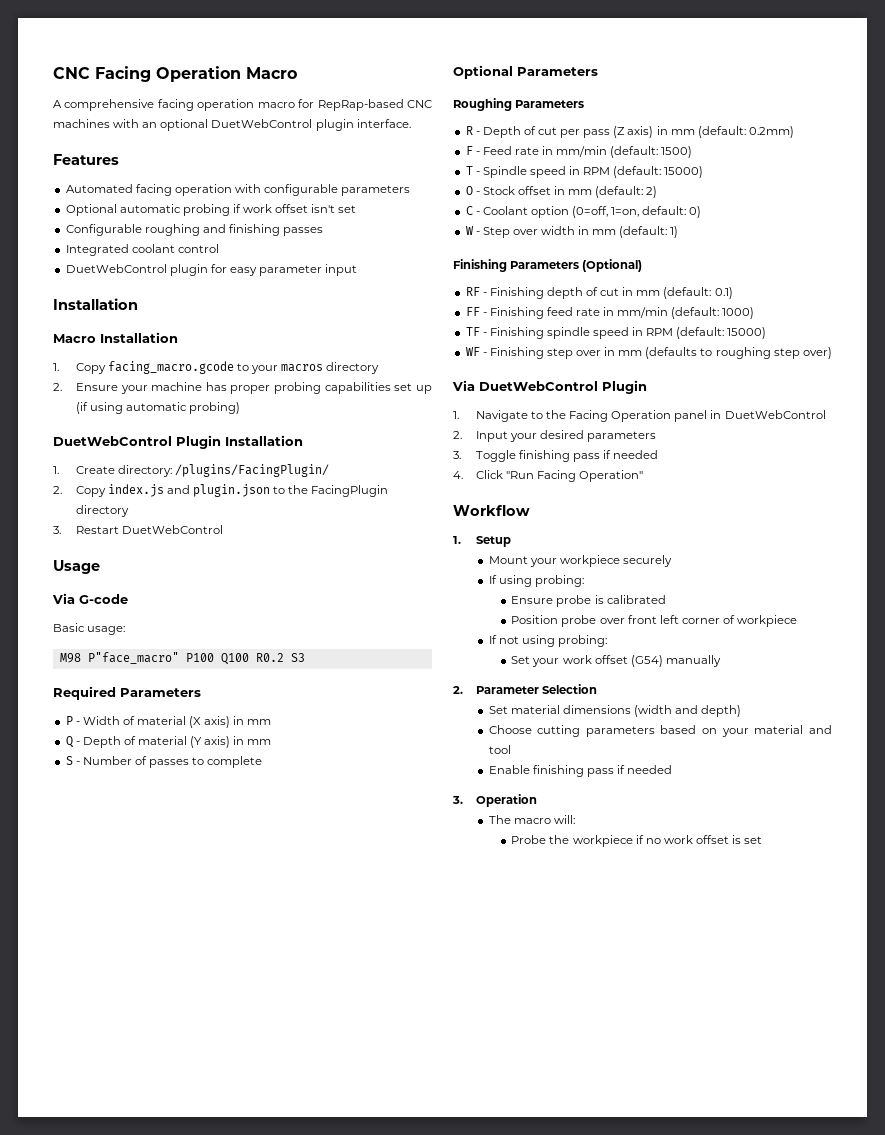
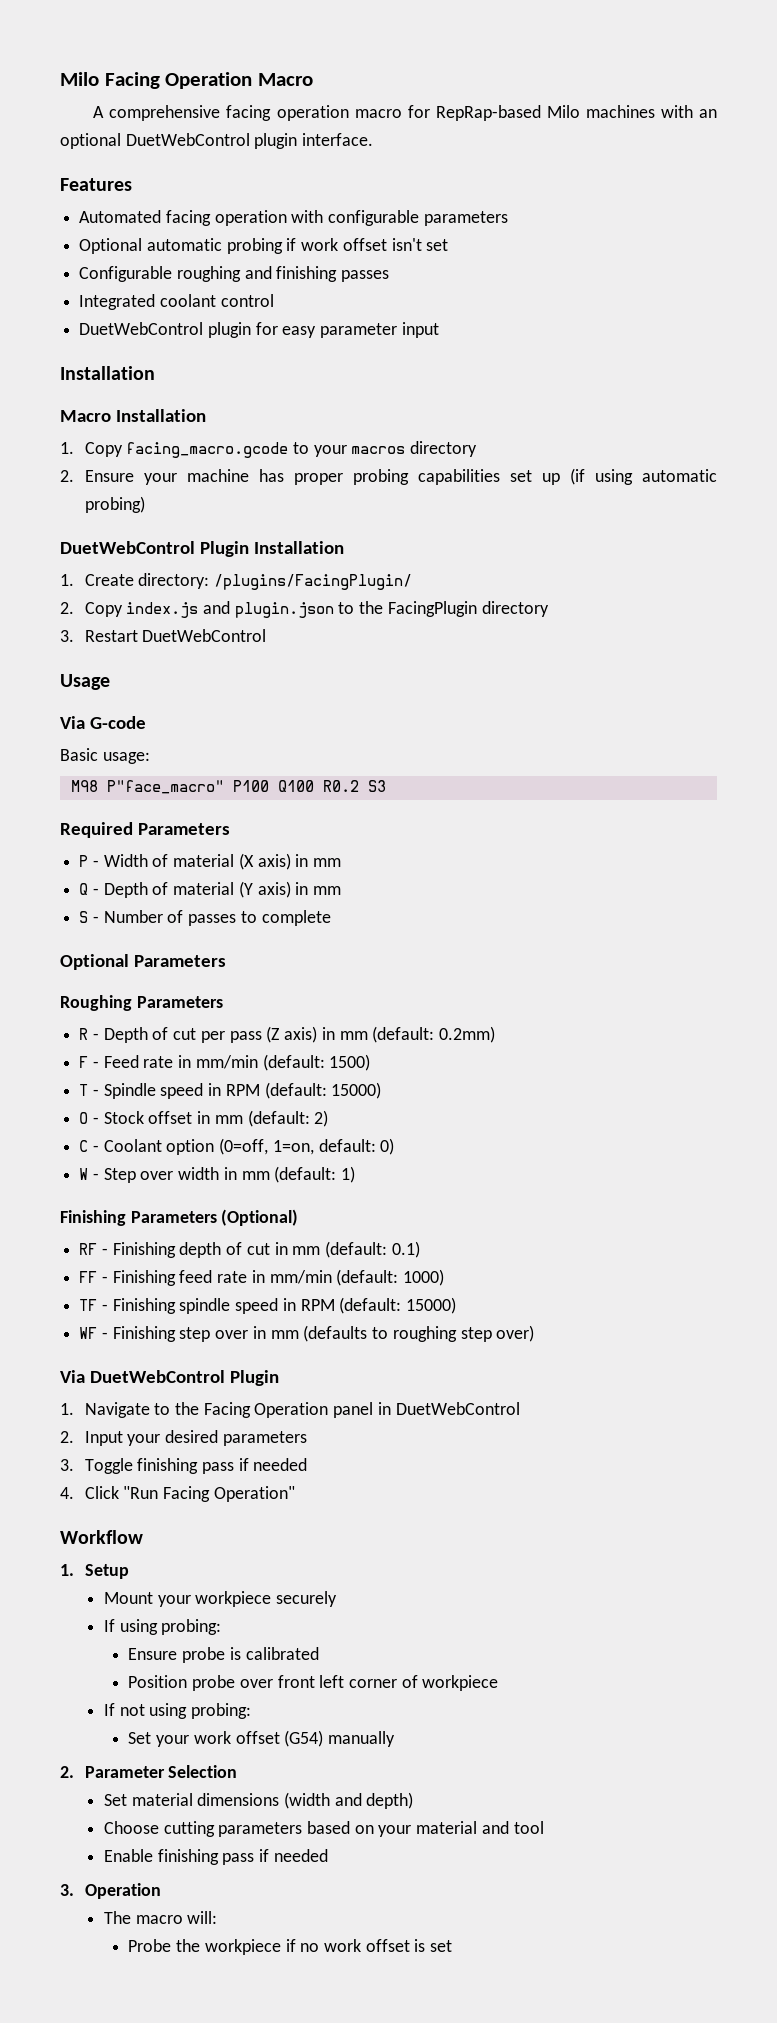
- CNC Facing Operation Macro
+ Milo Facing Operation Macro
- A comprehensive facing operation macro for RepRap-based CNC machines with an optional DuetWebControl plugin interface.
+ A comprehensive facing operation macro for RepRap-based Milo machines with an optional DuetWebControl plugin interface.

